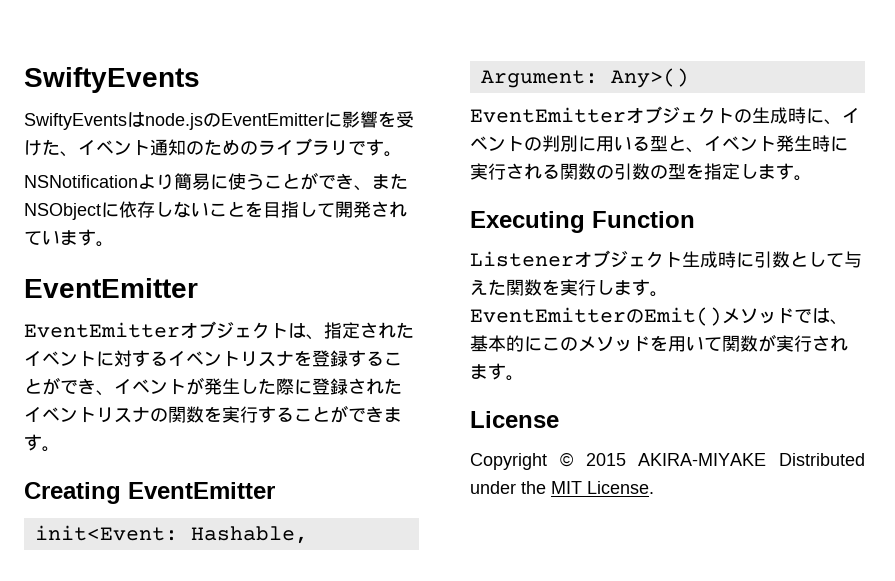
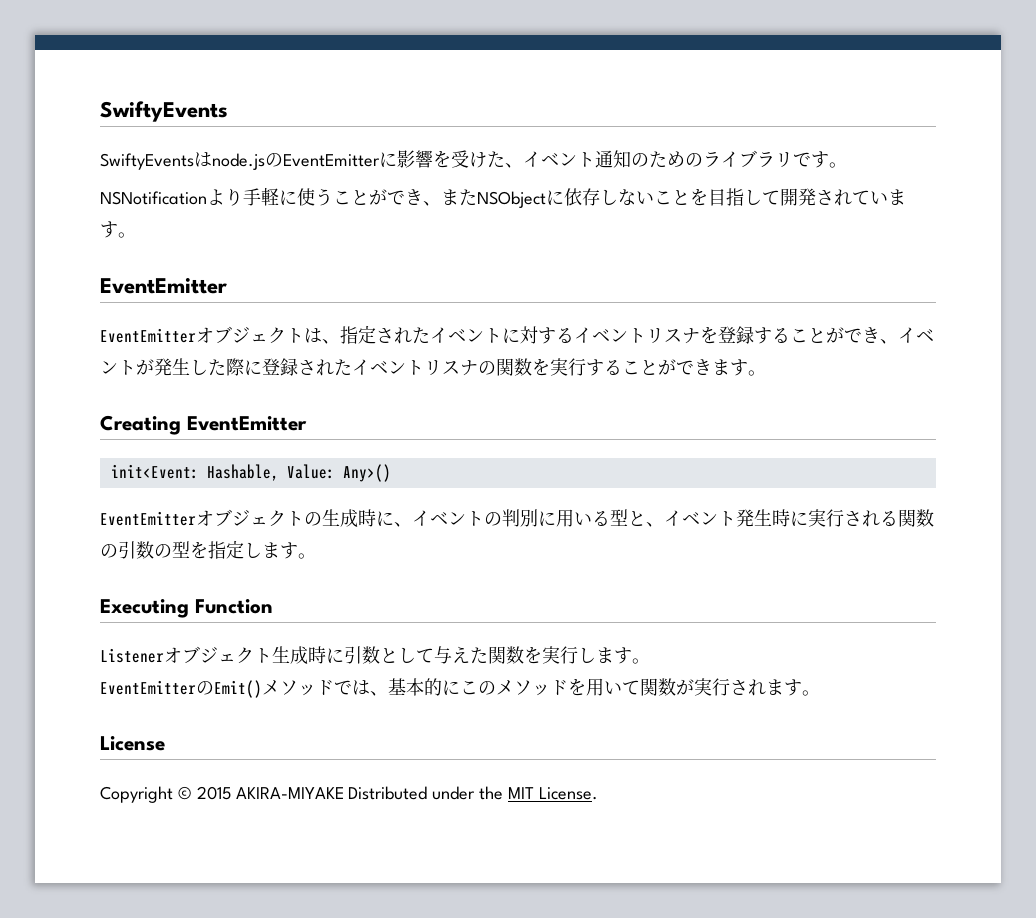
- NSNotificationより簡易に使うことができ、またNSObjectに依存しないことを目指して開発されています。
+ NSNotificationより手軽に使うことができ、またNSObjectに依存しないことを目指して開発されています。
- init<Event: Hashable, Argument: Any>()
+ init<Event: Hashable, Value: Any>()

